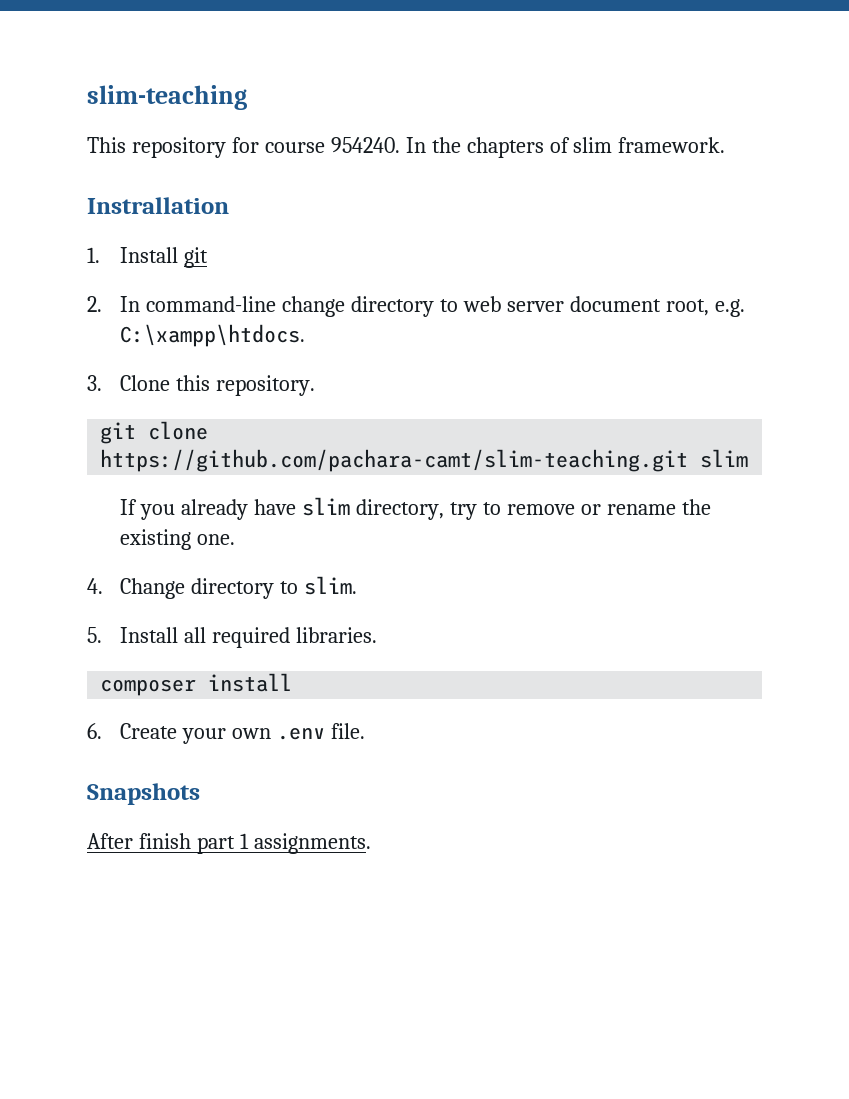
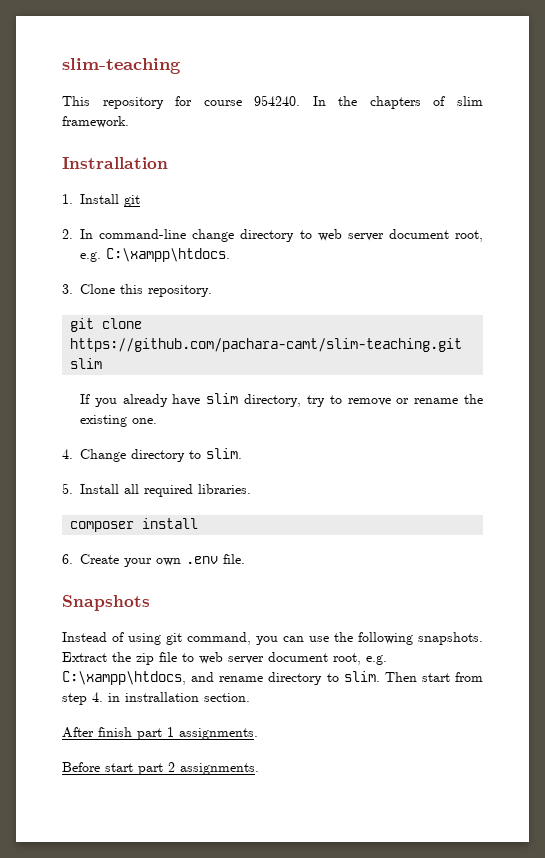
+ Instead of using git command, you can use the following snapshots. Extract the zip file to web server document root, e.g. C:\xampp\htdocs, and rename directory to slim. Then start from step 4. in instrallation section.
+ Before start part 2 assignments.

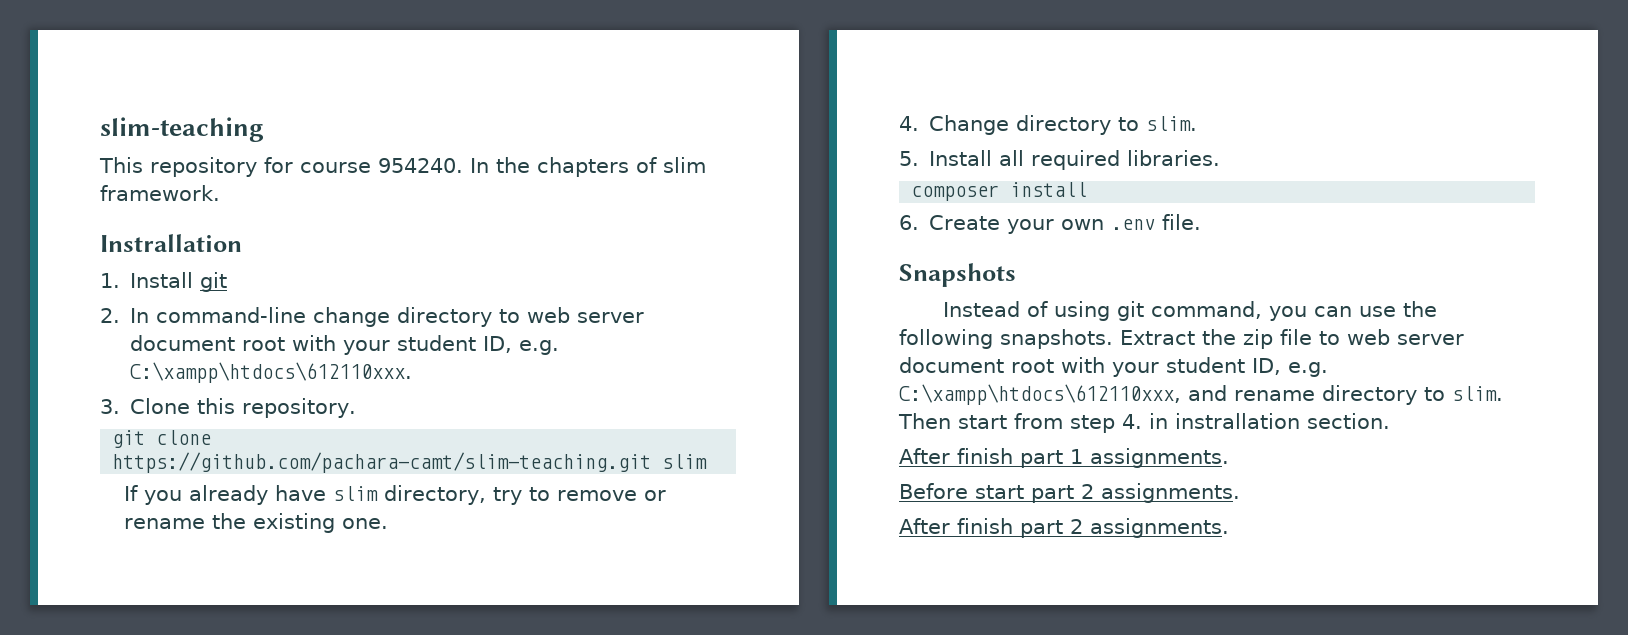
- 2. In command-line change directory to web server document root, e.g. C:\xampp\htdocs.
+ 2. In command-line change directory to web server document root with your student ID, e.g. C:\xampp\htdocs\612110xxx.
- Extract the zip file to web server document root, e.g. C:\xampp\htdocs, and rename directory to slim.
+ Extract the zip file to web server document root with your student ID, e.g. C:\xampp\htdocs\612110xxx, and rename directory to slim.
+ After finish part 2 assignments.

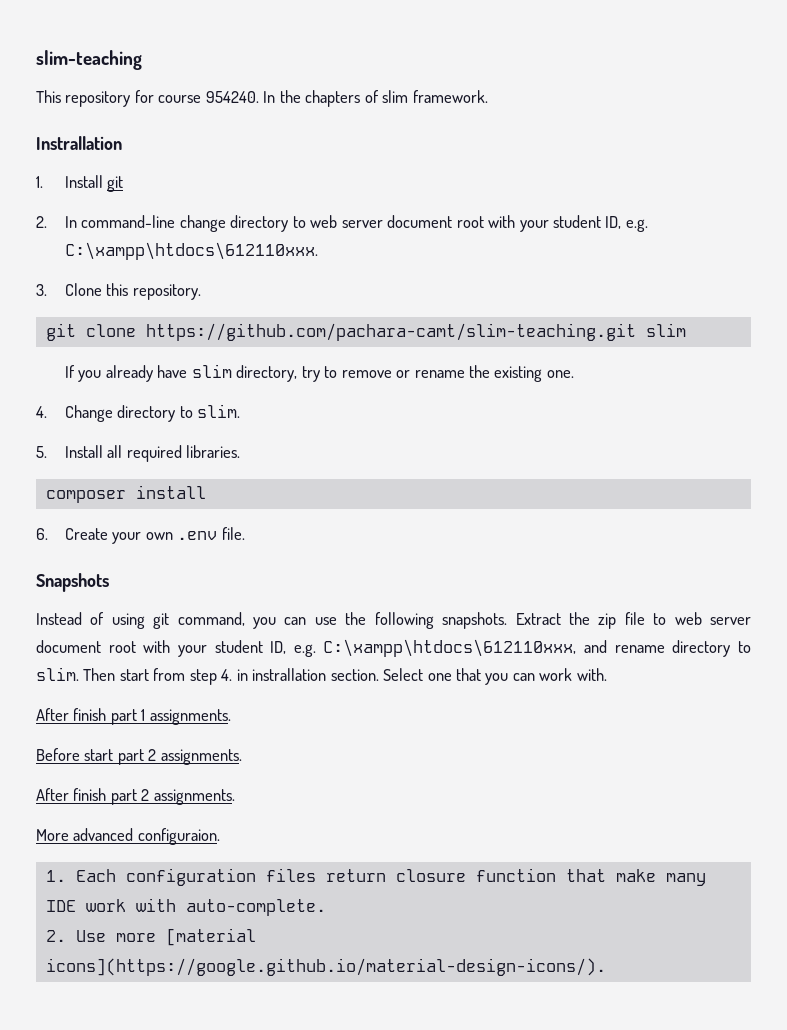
+ Select one that you can work with.
+ More advanced configuraion.
+ 1. Each configuration files return closure function that make many IDE work with auto-complete.
+ 2. Use more [material icons](https://google.github.io/material-design-icons/).

